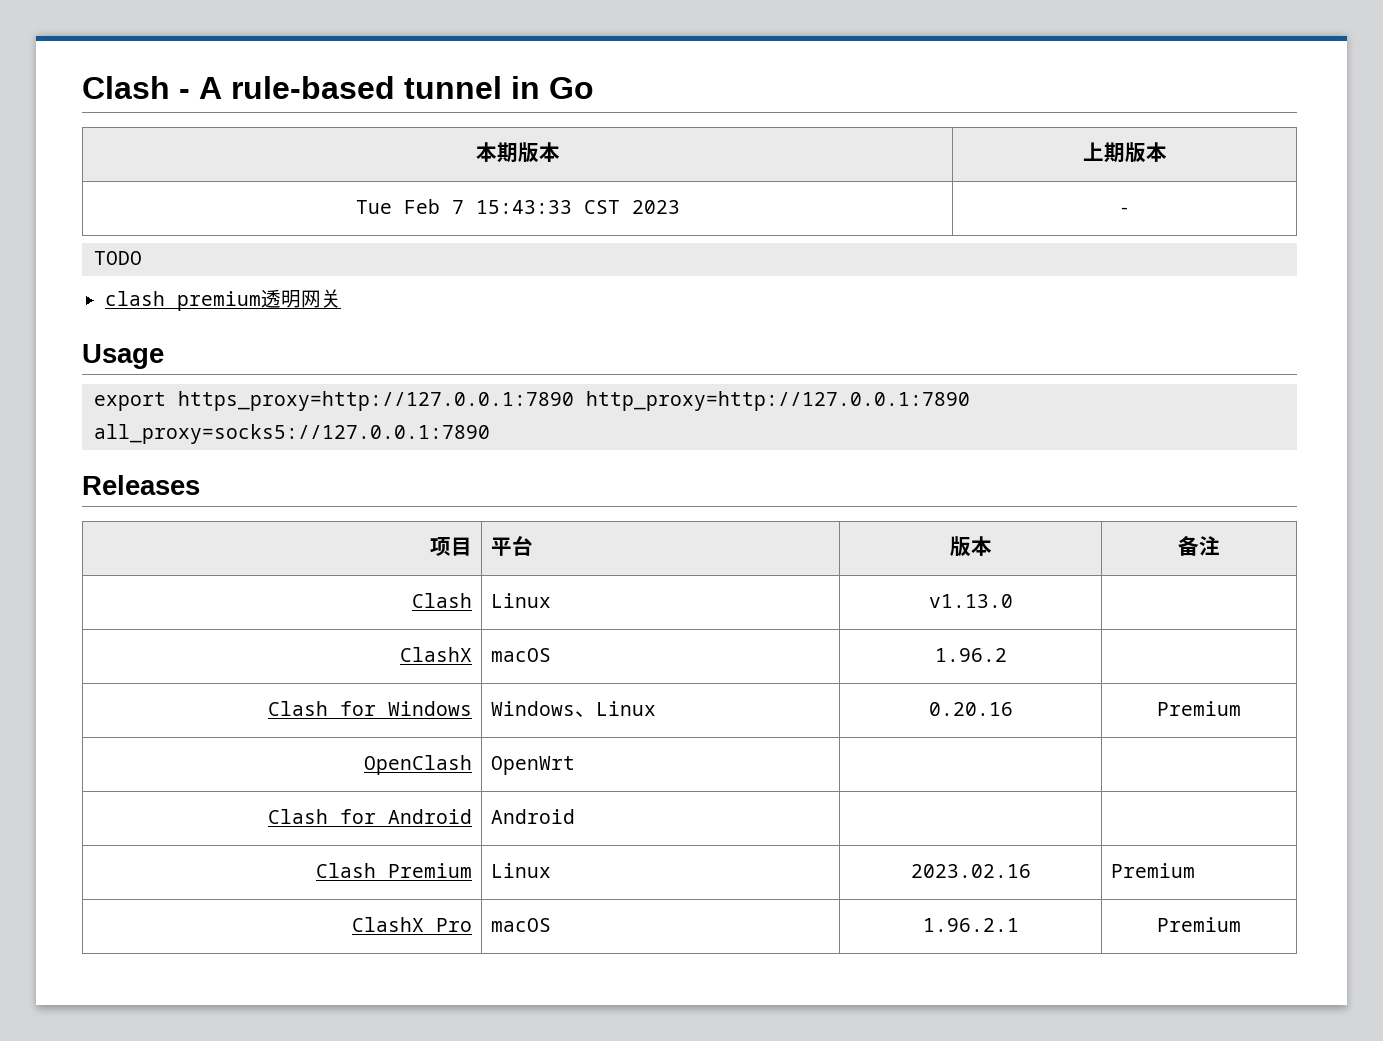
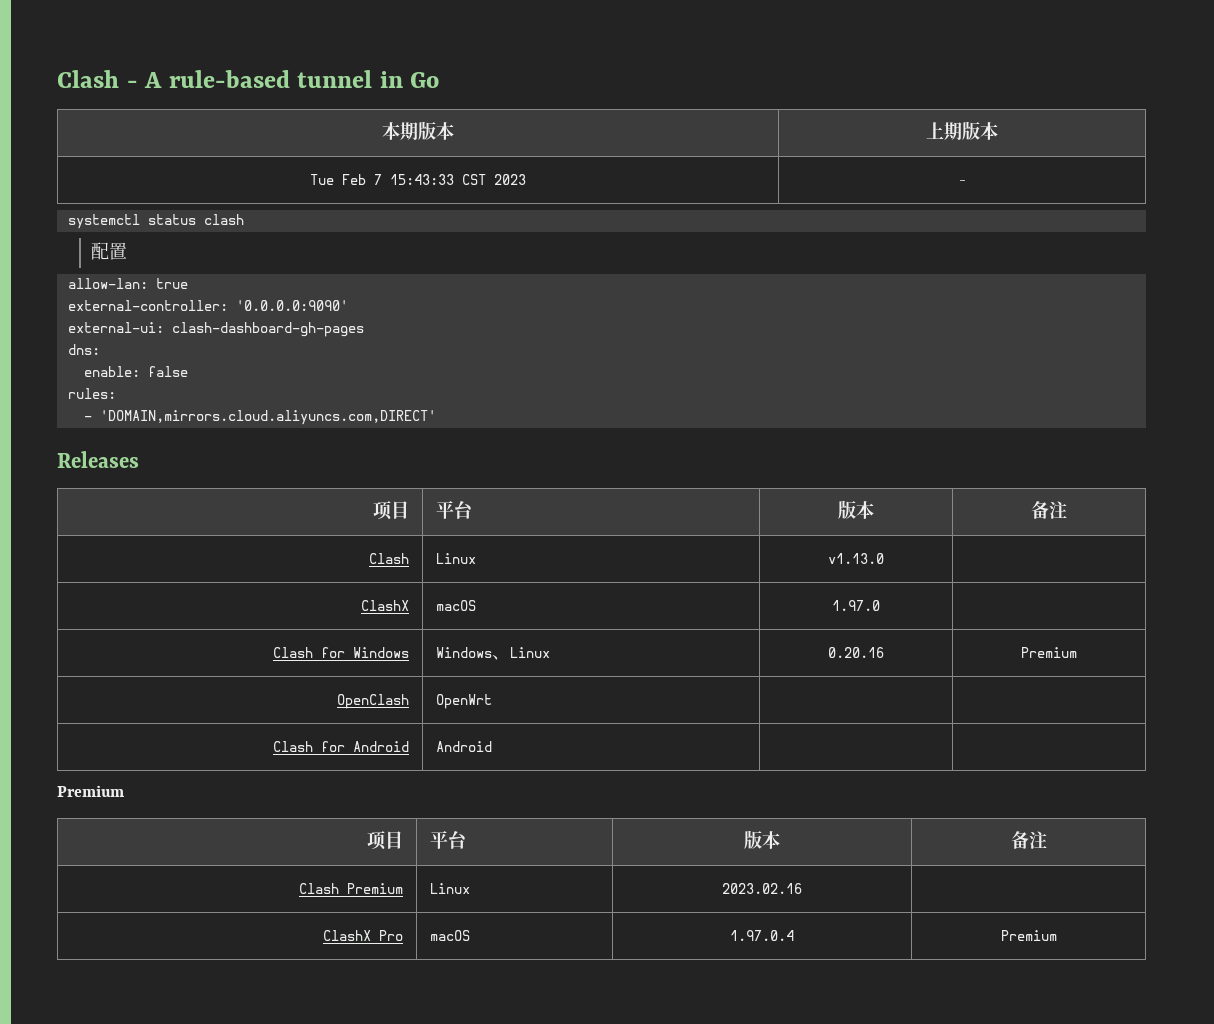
- TODO
- clash premium透明网关
- Usage
- export https_proxy=http://127.0.0.1:7890 http_proxy=http://127.0.0.1:7890 all_proxy=socks5://127.0.0.1:7890
+ systemctl status clash
+ 配置
+ allow-lan: true
+ external-controller: '0.0.0.0:9090'
+ external-ui: clash-dashboard-gh-pages
+ dns:
+ enable: false
+ rules:
+ - 'DOMAIN,mirrors.cloud.aliyuncs.com,DIRECT'
- ClashX | macOS | 1.96.2 |
+ ClashX | macOS | 1.97.0 |
  Clash for Android | Android | |
+ Premium
+ 项目 | 平台 | 版本 | 备注
- Clash Premium | Linux | 2023.02.16 | Premium
+ Clash Premium | Linux | 2023.02.16 |
- ClashX Pro | macOS | 1.96.2.1 | Premium
+ ClashX Pro | macOS | 1.97.0.4 | Premium

